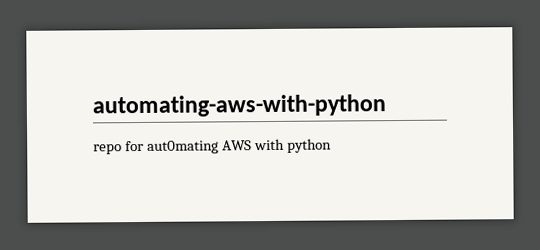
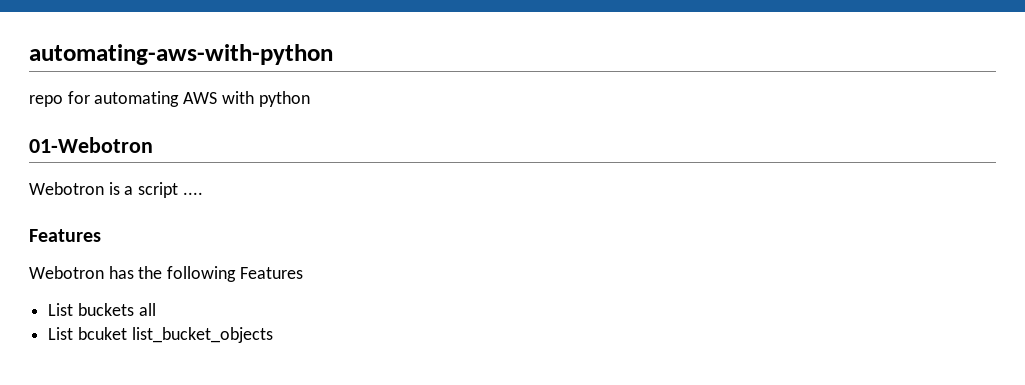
- repo for aut0mating AWS with python
+ repo for automating AWS with python
+ 01-Webotron
+ Webotron is a script ....
+ Features
+ Webotron has the following Features
+ List buckets all
+ List bcuket list_bucket_objects

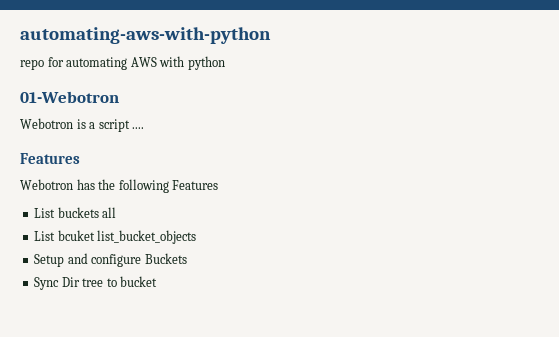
+ Setup and configure Buckets
+ Sync Dir tree to bucket

